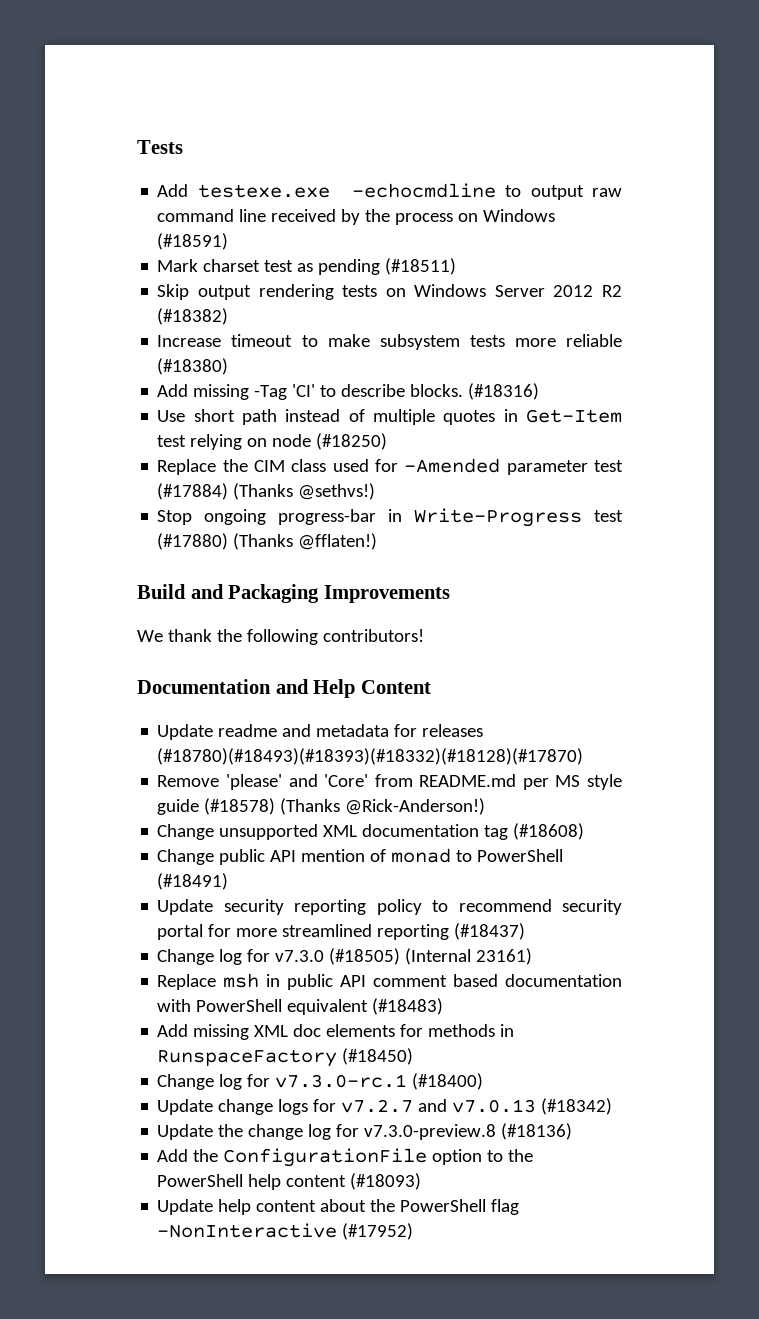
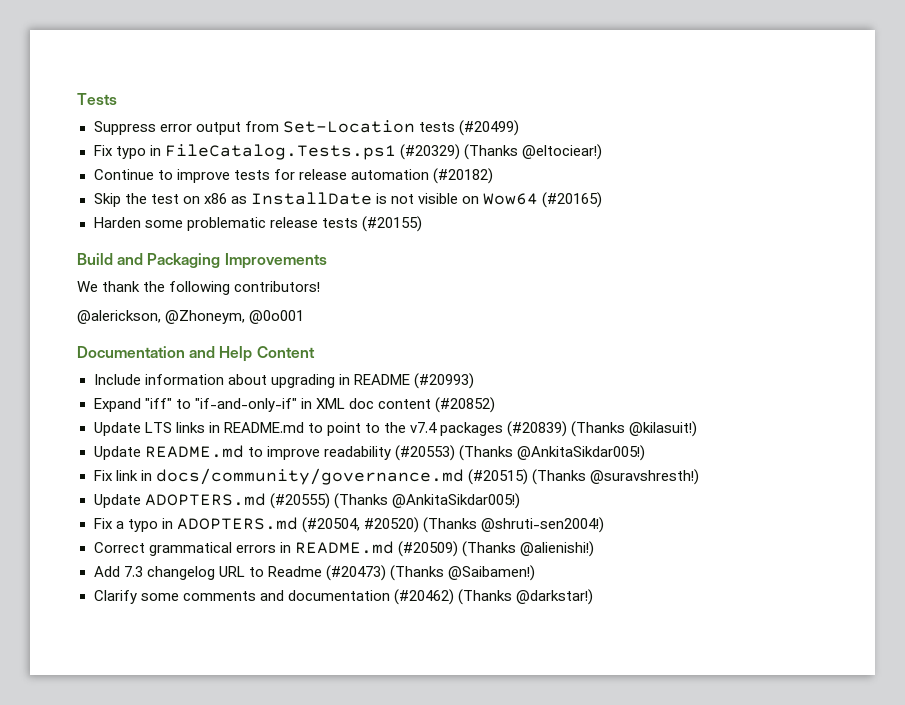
- Add testexe.exe -echocmdline to output raw command line received by the process on Windows (#18591)
- Mark charset test as pending (#18511)
- Skip output rendering tests on Windows Server 2012 R2 (#18382)
- Increase timeout to make subsystem tests more reliable (#18380)
- Add missing -Tag 'CI' to describe blocks. (#18316)
- Use short path instead of multiple quotes in Get-Item test relying on node (#18250)
- Replace the CIM class used for -Amended parameter test (#17884) (Thanks @sethvs!)
- Stop ongoing progress-bar in Write-Progress test (#17880) (Thanks @fflaten!)
+ Suppress error output from Set-Location tests (#20499)
+ Fix typo in FileCatalog.Tests.ps1 (#20329) (Thanks @eltociear!)
+ Continue to improve tests for release automation (#20182)
+ Skip the test on x86 as InstallDate is not visible on Wow64 (#20165)
+ Harden some problematic release tests (#20155)
+ @alerickson, @Zhoneym, @0o001
- Update readme and metadata for releases (#18780)(#18493)(#18393)(#18332)(#18128)(#17870)
- Remove 'please' and 'Core' from README.md per MS style guide (#18578) (Thanks @Rick-Anderson!)
- Change unsupported XML documentation tag (#18608)
- Change public API mention of monad to PowerShell (#18491)
- Update security reporting policy to recommend security portal for more streamlined reporting (#18437)
- Change log for v7.3.0 (#18505) (Internal 23161)
- Replace msh in public API comment based documentation with PowerShell equivalent (#18483)
- Add missing XML doc elements for methods in RunspaceFactory (#18450)
- Change log for v7.3.0-rc.1 (#18400)
- Update change logs for v7.2.7 and v7.0.13 (#18342)
- Update the change log for v7.3.0-preview.8 (#18136)
- Add the ConfigurationFile option to the PowerShell help content (#18093)
- Update help content about the PowerShell flag -NonInteractive (#17952)
+ Include information about upgrading in README (#20993)
+ Expand "iff" to "if-and-only-if" in XML doc content (#20852)
+ Update LTS links in README.md to point to the v7.4 packages (#20839) (Thanks @kilasuit!)
+ Update README.md to improve readability (#20553) (Thanks @AnkitaSikdar005!)
+ Fix link in docs/community/governance.md (#20515) (Thanks @suravshresth!)
+ Update ADOPTERS.md (#20555) (Thanks @AnkitaSikdar005!)
+ Fix a typo in ADOPTERS.md (#20504, #20520) (Thanks @shruti-sen2004!)
+ Correct grammatical errors in README.md (#20509) (Thanks @alienishi!)
+ Add 7.3 changelog URL to Readme (#20473) (Thanks @Saibamen!)
+ Clarify some comments and documentation (#20462) (Thanks @darkstar!)

